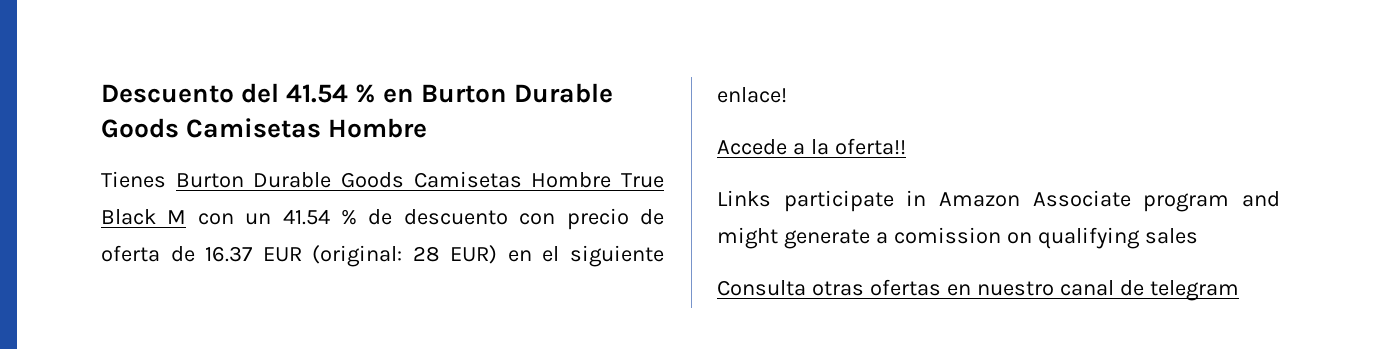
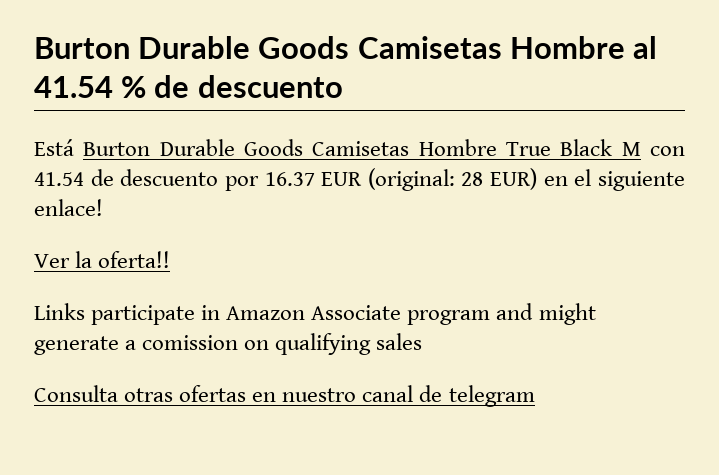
- Descuento del 41.54 % en Burton Durable Goods Camisetas Hombre
- Tienes Burton Durable Goods Camisetas Hombre True Black M con un 41.54 % de descuento con precio de oferta de 16.37 EUR (original: 28 EUR) en el siguiente enlace!
+ Burton Durable Goods Camisetas Hombre al 41.54 % de descuento
+ Está Burton Durable Goods Camisetas Hombre True Black M con 41.54 de descuento por 16.37 EUR (original: 28 EUR) en el siguiente enlace!
- Accede a la oferta!!
+ Ver la oferta!!

